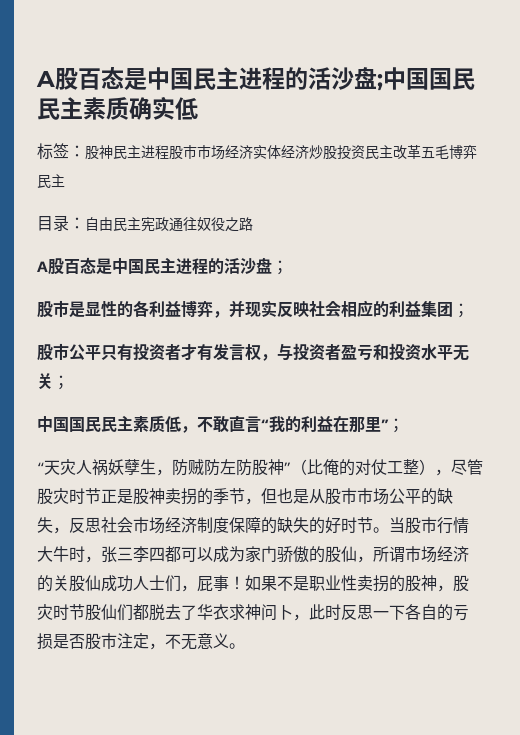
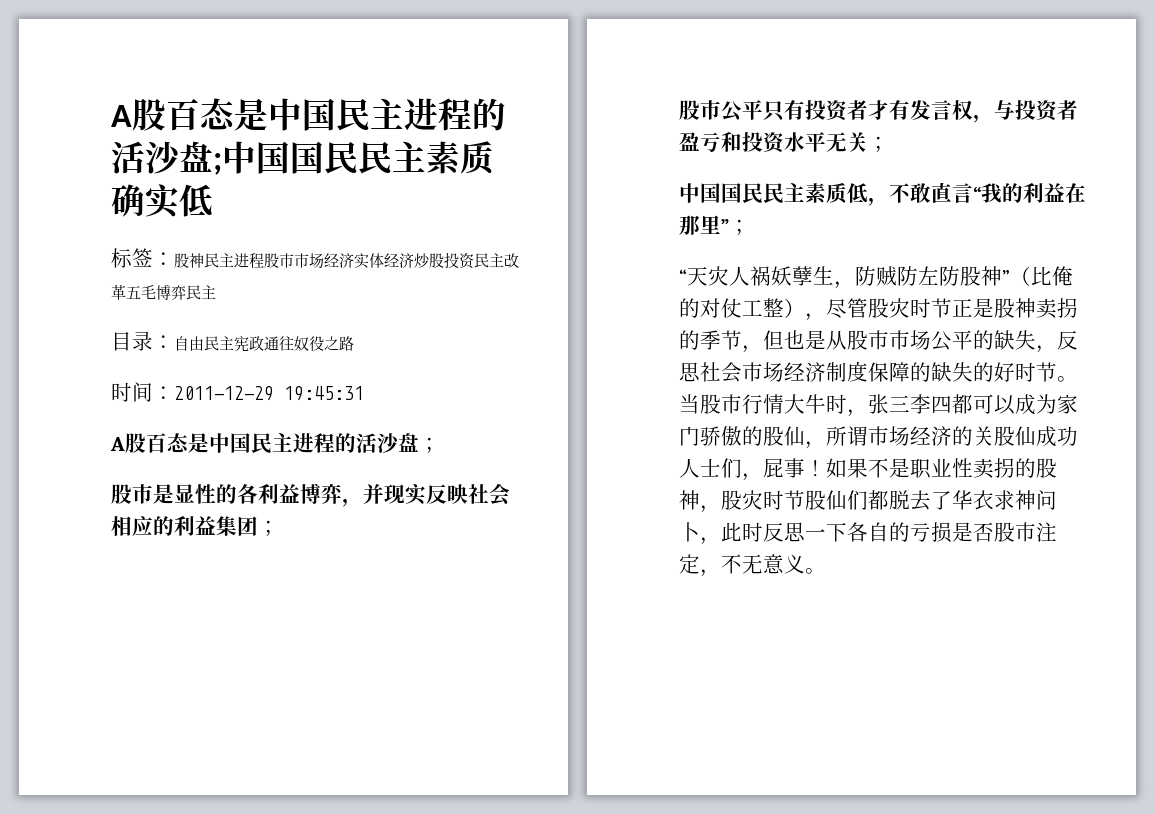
+ 时间：2011-12-29 19:45:31

